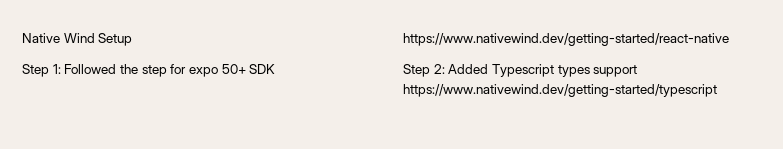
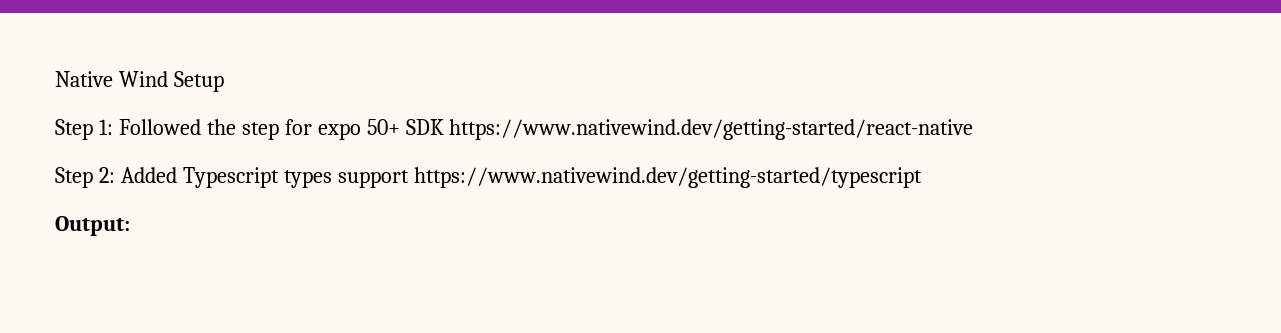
+ Output:

